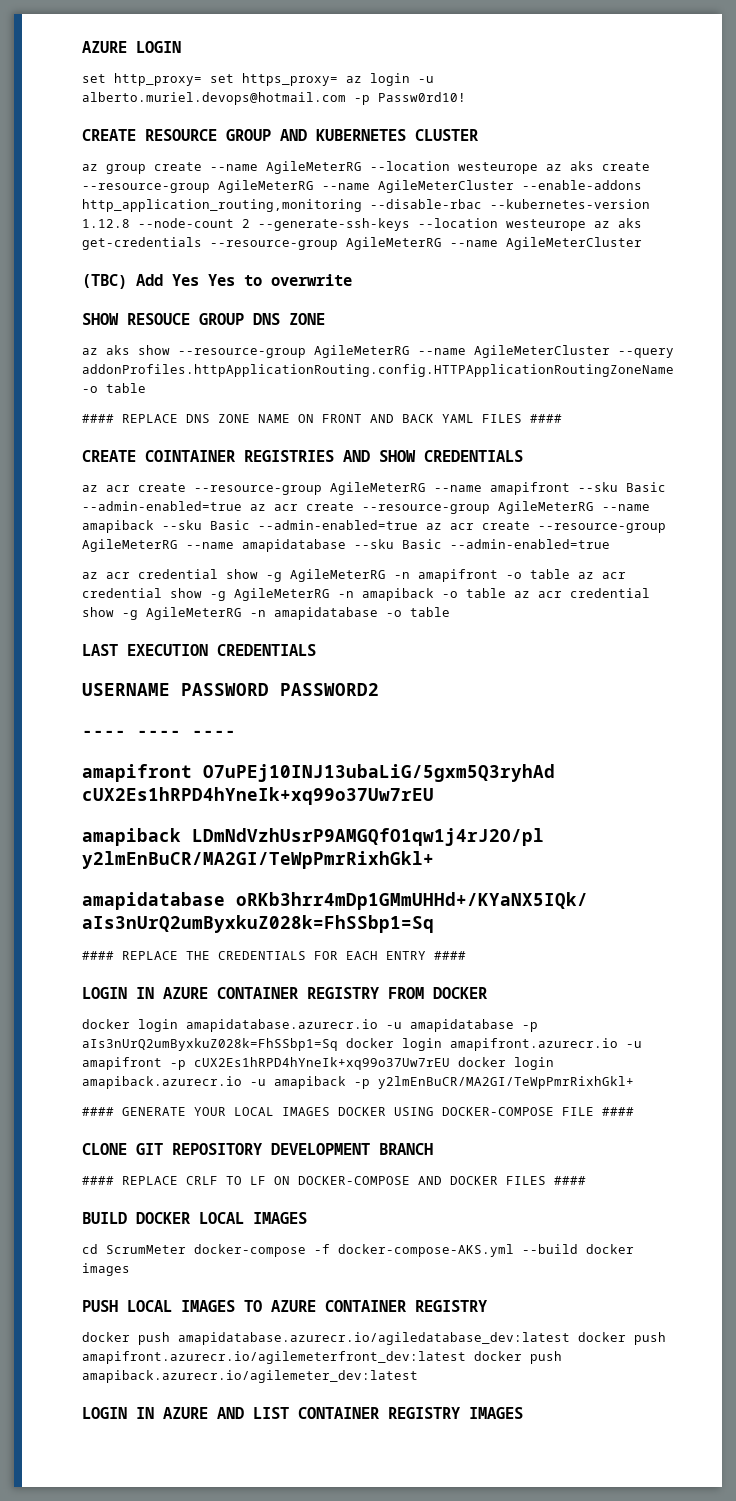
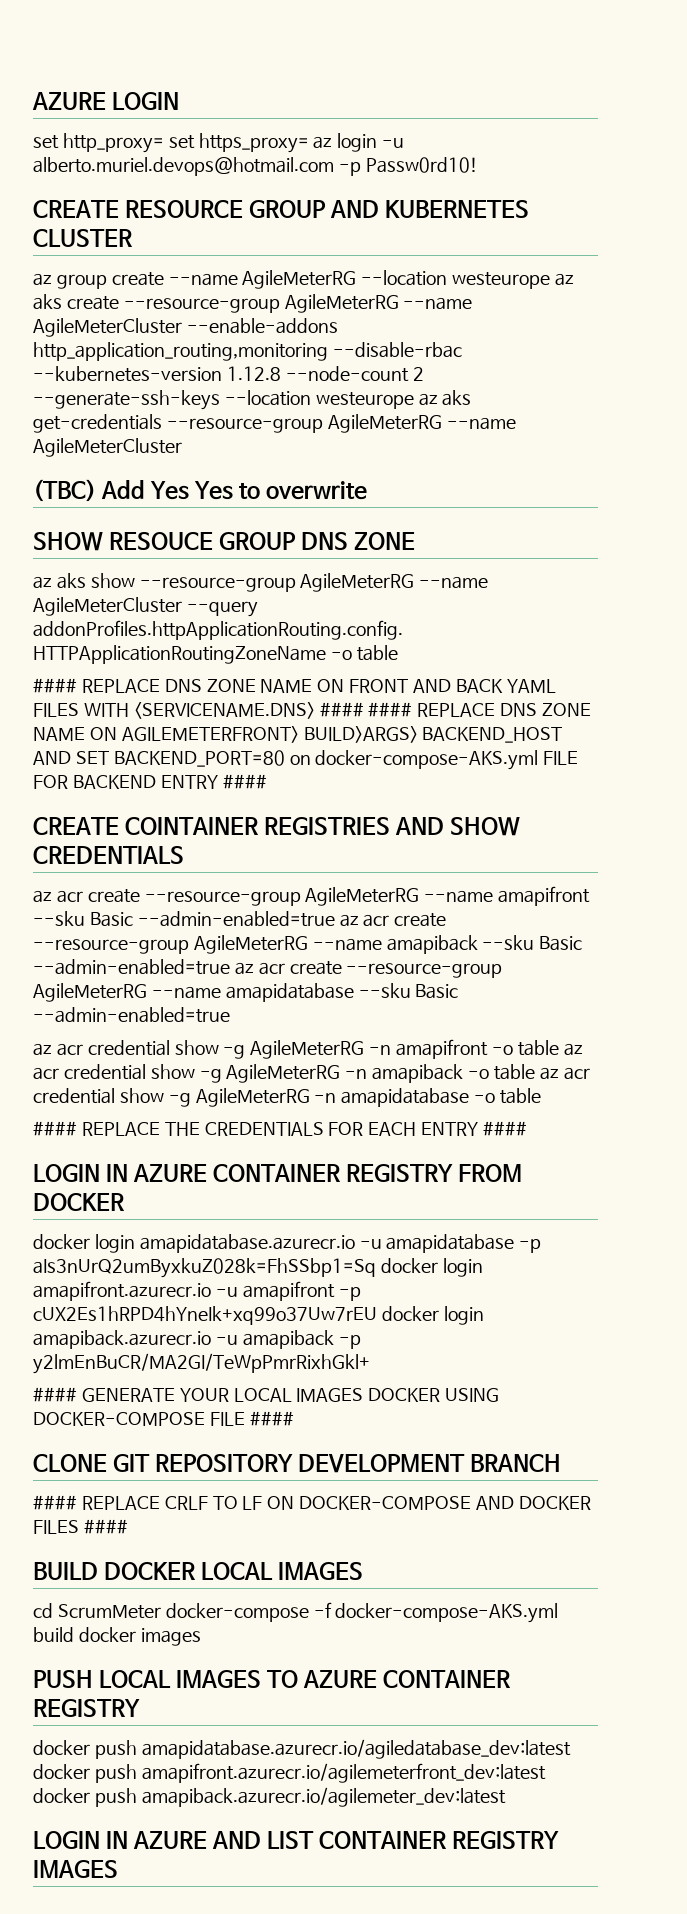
- #### REPLACE DNS ZONE NAME ON FRONT AND BACK YAML FILES ####
+ #### REPLACE DNS ZONE NAME ON FRONT AND BACK YAML FILES WITH <SERVICENAME.DNS> #### #### REPLACE DNS ZONE NAME ON AGILEMETERFRONT> BUILD>ARGS> BACKEND_HOST AND SET BACKEND_PORT=80 on docker-compose-AKS.yml FILE FOR BACKEND ENTRY ####
- LAST EXECUTION CREDENTIALS
- USERNAME PASSWORD PASSWORD2
- ---- ---- ----
- amapifront O7uPEj10INJ13ubaLiG/5gxm5Q3ryhAd cUX2Es1hRPD4hYneIk+xq99o37Uw7rEU
- amapiback LDmNdVzhUsrP9AMGQfO1qw1j4rJ2O/pl y2lmEnBuCR/MA2GI/TeWpPmrRixhGkl+
- amapidatabase oRKb3hrr4mDp1GMmUHHd+/KYaNX5IQk/ aIs3nUrQ2umByxkuZ028k=FhSSbp1=Sq
- cd ScrumMeter docker-compose -f docker-compose-AKS.yml --build docker images
+ cd ScrumMeter docker-compose -f docker-compose-AKS.yml build docker images

